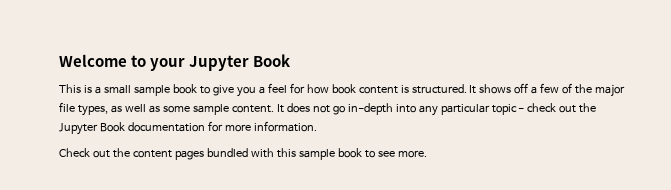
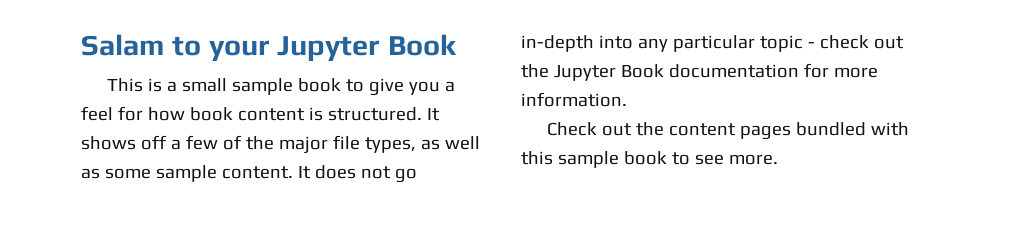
- Welcome to your Jupyter Book
+ Salam to your Jupyter Book

